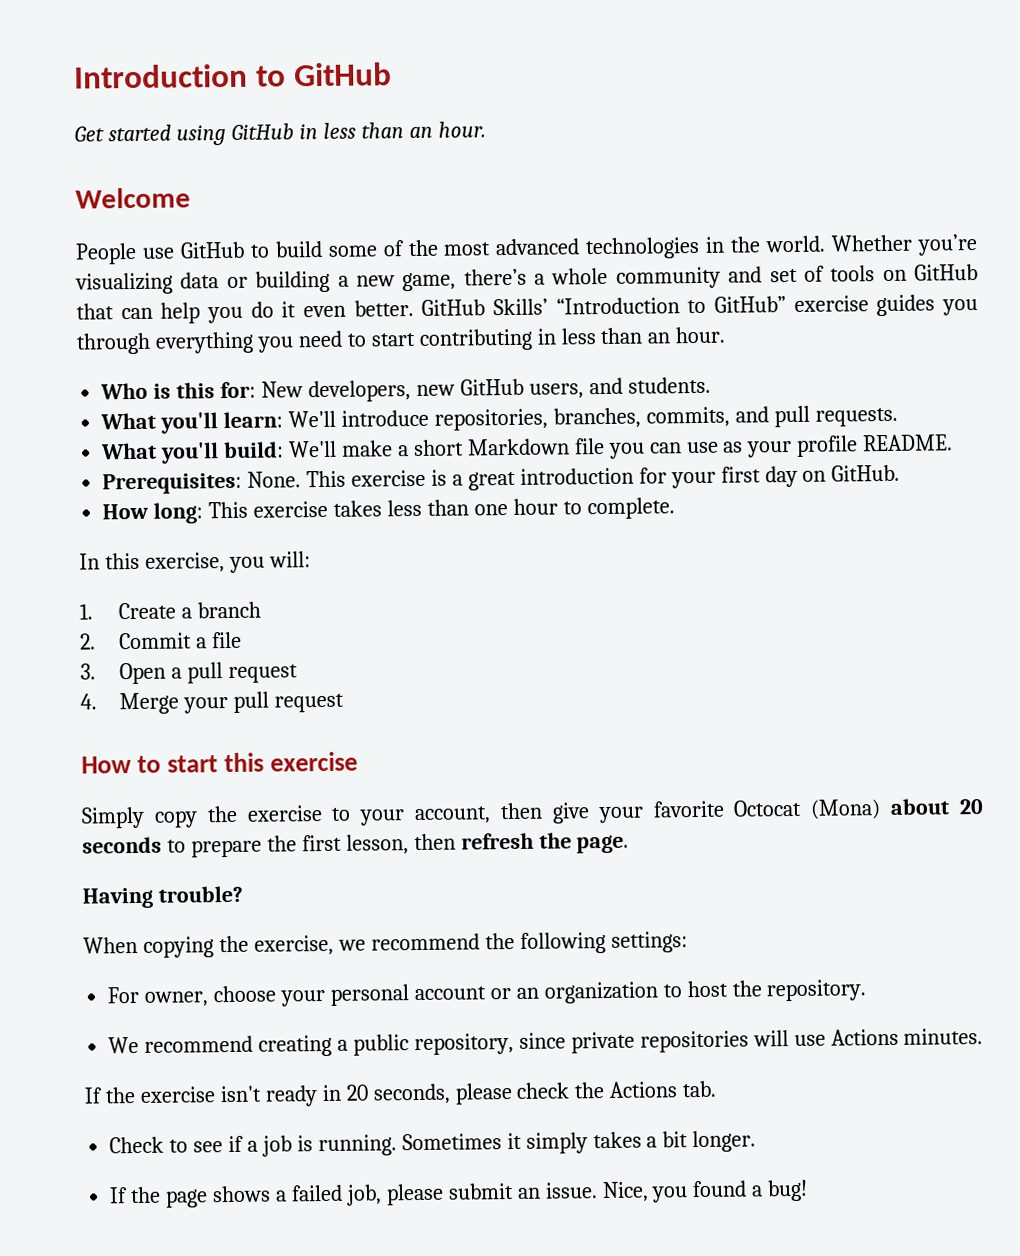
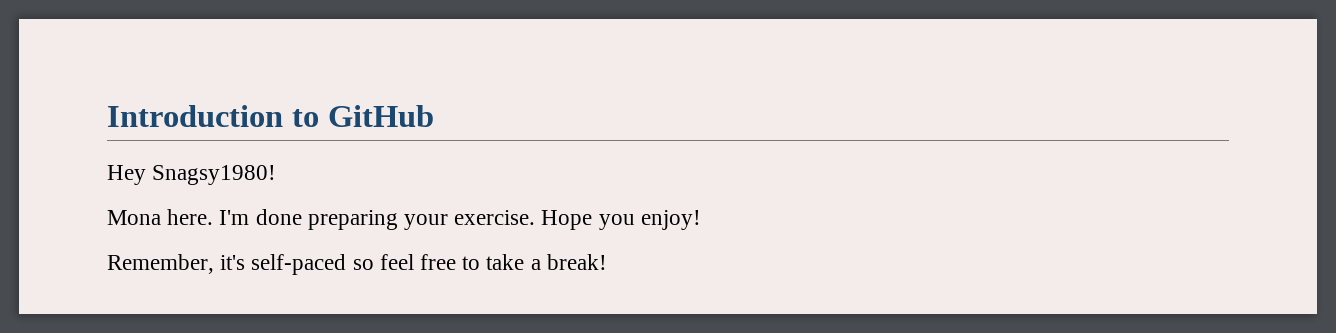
- Get started using GitHub in less than an hour.
- Welcome
- People use GitHub to build some of the most advanced technologies in the world. Whether you’re visualizing data or building a new game, there’s a whole community and set of tools on GitHub that can help you do it even better. GitHub Skills’ “Introduction to GitHub” exercise guides you through everything you need to start contributing in less than an hour.
- Who is this for: New developers, new GitHub users, and students.
- What you'll learn: We'll introduce repositories, branches, commits, and pull requests.
- What you'll build: We'll make a short Markdown file you can use as your profile README.
- Prerequisites: None. This exercise is a great introduction for your first day on GitHub.
- How long: This exercise takes less than one hour to complete.
- In this exercise, you will:
- 1. Create a branch
- 2. Commit a file
- 3. Open a pull request
- 4. Merge your pull request
- How to start this exercise
- Simply copy the exercise to your account, then give your favorite Octocat (Mona) about 20 seconds to prepare the first lesson, then refresh the page.
- Having trouble?
- When copying the exercise, we recommend the following settings:
- For owner, choose your personal account or an organization to host the repository.
- We recommend creating a public repository, since private repositories will use Actions minutes.
- If the exercise isn't ready in 20 seconds, please check the Actions tab.
- Check to see if a job is running. Sometimes it simply takes a bit longer.
- If the page shows a failed job, please submit an issue. Nice, you found a bug!
+ Hey Snagsy1980!
+ Mona here. I'm done preparing your exercise. Hope you enjoy!
+ Remember, it's self-paced so feel free to take a break!

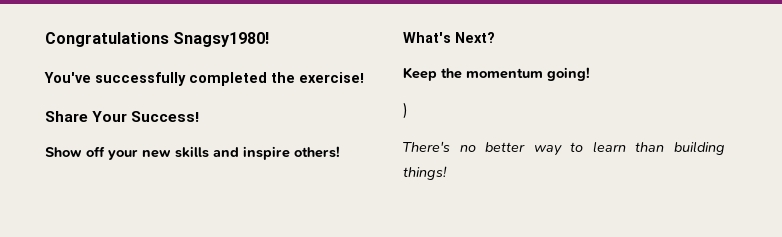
- Introduction to GitHub
- Hey Snagsy1980!
- Mona here. I'm done preparing your exercise. Hope you enjoy!
- Remember, it's self-paced so feel free to take a break!
+ Congratulations Snagsy1980!
+ You've successfully completed the exercise!
+ Share Your Success!
+ Show off your new skills and inspire others!
+ What's Next?
+ Keep the momentum going!
+ )
+ There's no better way to learn than building things!

